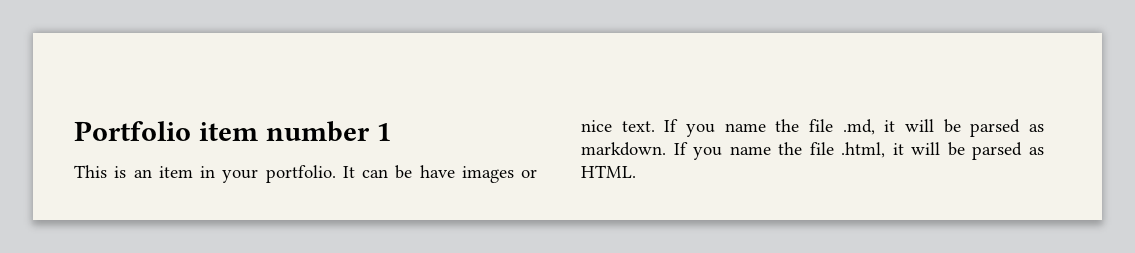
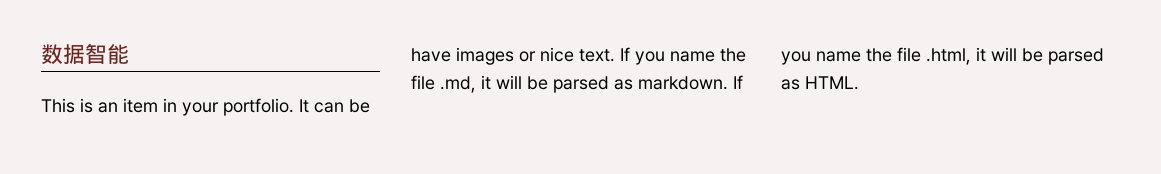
- Portfolio item number 1
+ 数据智能

